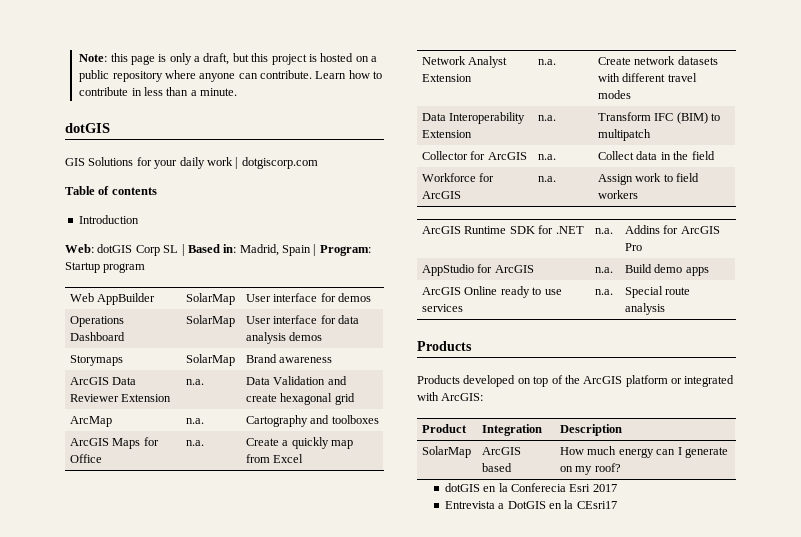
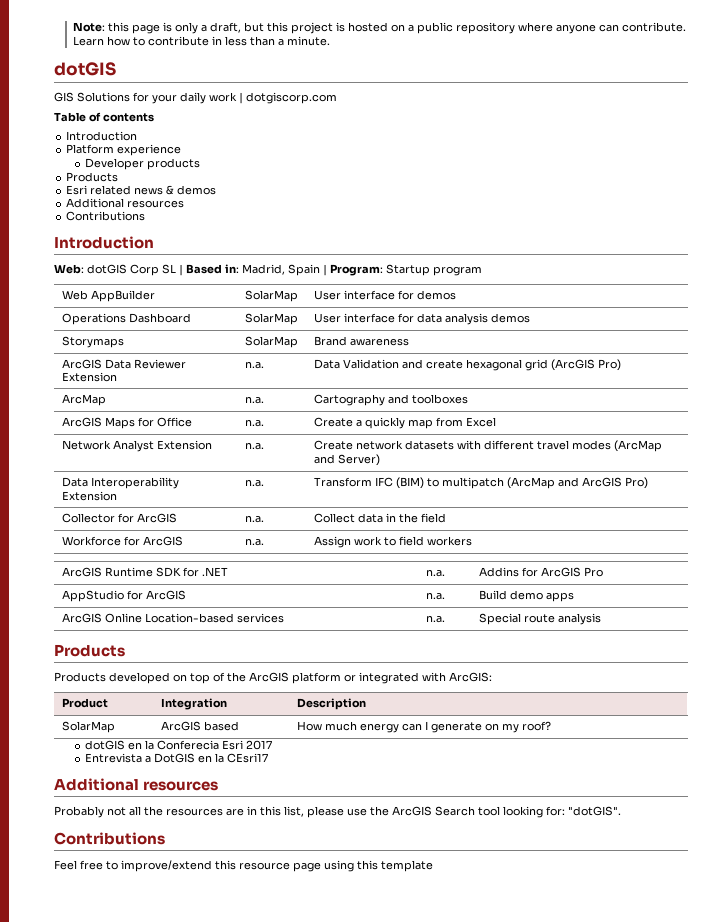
+ Platform experience
+ Developer products
+ Products
+ Esri related news & demos
+ Additional resources
+ Contributions
+ Introduction
- ArcGIS Data Reviewer Extension | n.a. | Data Validation and create hexagonal grid
+ ArcGIS Data Reviewer Extension | n.a. | Data Validation and create hexagonal grid (ArcGIS Pro)
- Network Analyst Extension | n.a. | Create network datasets with different travel modes
+ Network Analyst Extension | n.a. | Create network datasets with different travel modes (ArcMap and Server)
- Data Interoperability Extension | n.a. | Transform IFC (BIM) to multipatch
+ Data Interoperability Extension | n.a. | Transform IFC (BIM) to multipatch (ArcMap and ArcGIS Pro)
- ArcGIS Online ready to use services | n.a. | Special route analysis
+ ArcGIS Online Location-based services | n.a. | Special route analysis
  Entrevista a DotGIS en la CEsri17
+ Additional resources
+ Probably not all the resources are in this list, please use the ArcGIS Search tool looking for: "dotGIS".
+ Contributions
+ Feel free to improve/extend this resource page using this template

